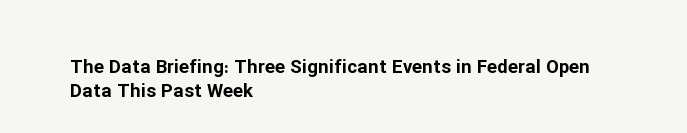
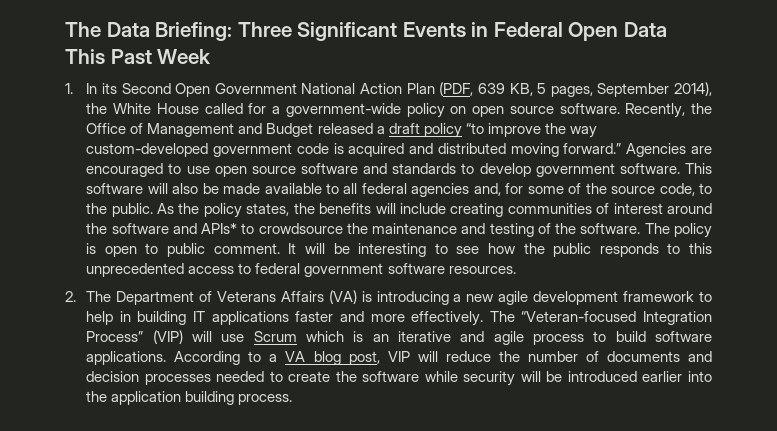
+ 1. In its Second Open Government National Action Plan (PDF, 639 KB, 5 pages, September 2014), the White House called for a government-wide policy on open source software. Recently, the Office of Management and Budget released a draft policy “to improve the way custom-developed government code is acquired and distributed moving forward.” Agencies are encouraged to use open source software and standards to develop government software. This software will also be made available to all federal agencies and, for some of the source code, to the public. As the policy states, the benefits will include creating communities of interest around the software and APIs* to crowdsource the maintenance and testing of the software. The policy is open to public comment. It will be interesting to see how the public responds to this unprecedented access to federal government software resources.
+ 2. The Department of Veterans Affairs (VA) is introducing a new agile development framework to help in building IT applications faster and more effectively. The “Veteran-focused Integration Process” (VIP) will use Scrum which is an iterative and agile process to build software applications. According to a VA blog post, VIP will reduce the number of documents and decision processes needed to create the software while security will be introduced earlier into the application building process.

